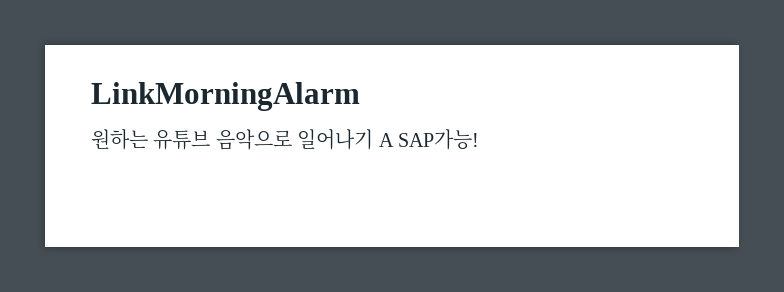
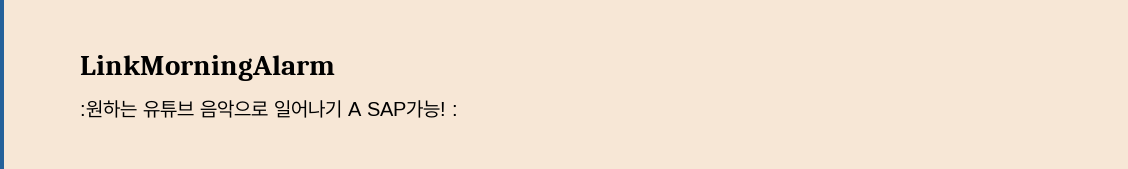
- 원하는 유튜브 음악으로 일어나기 A SAP가능!
+ :원하는 유튜브 음악으로 일어나기 A SAP가능! :

